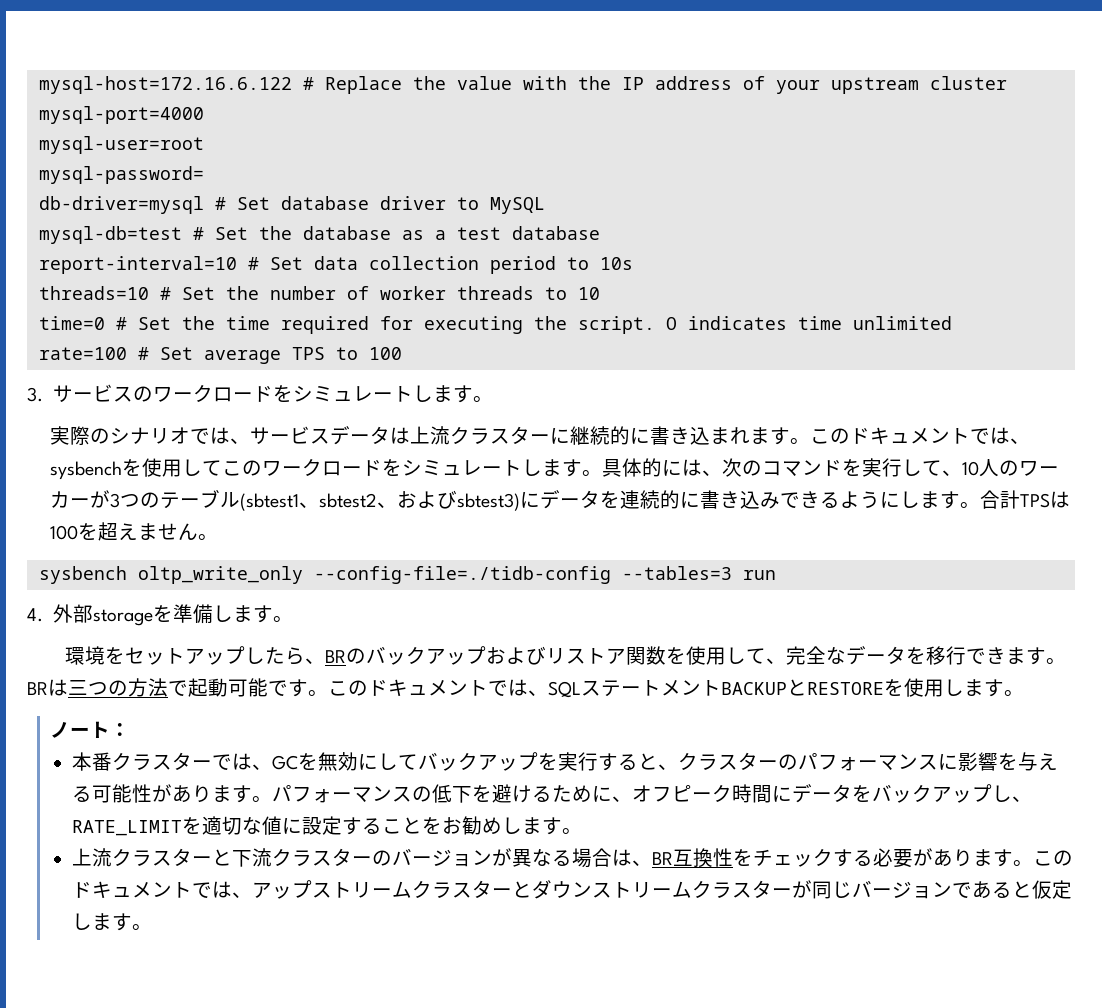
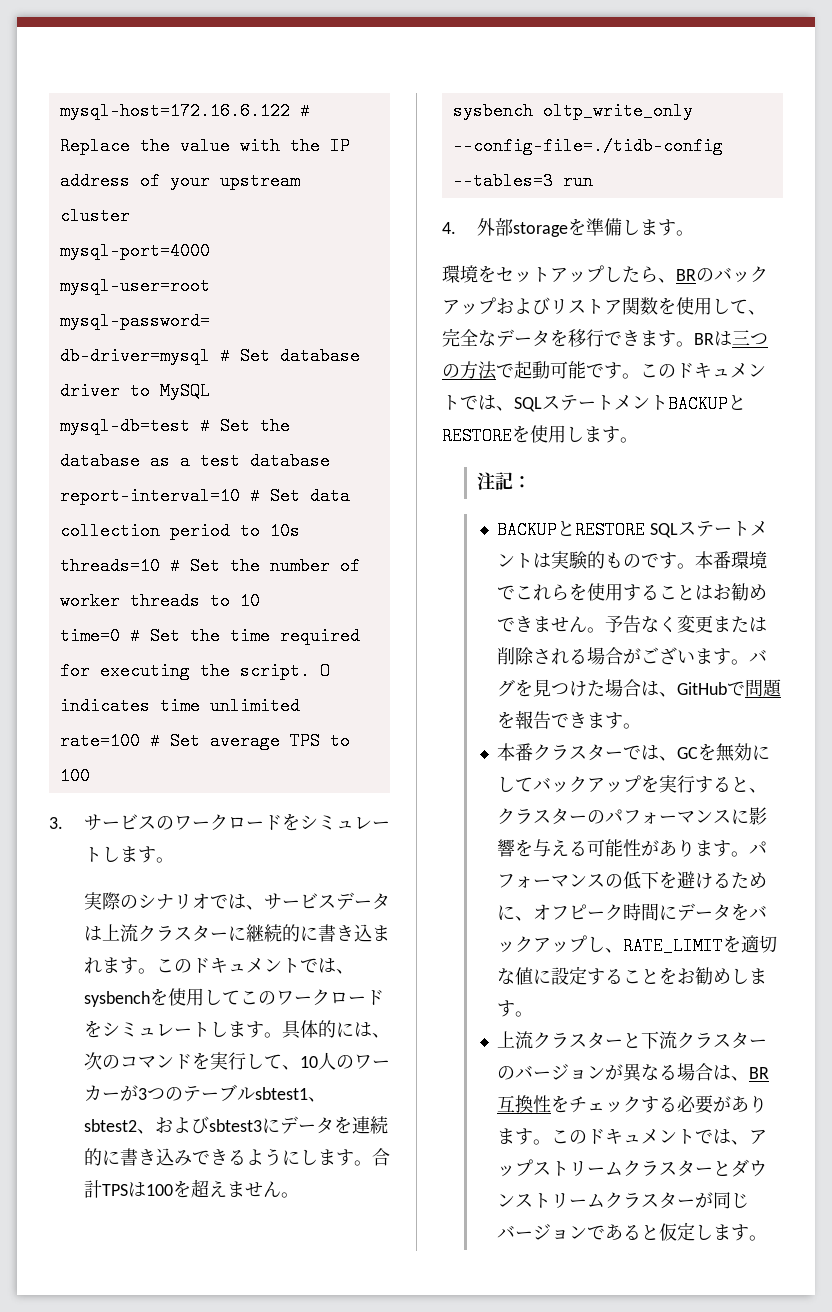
- 具体的には、次のコマンドを実行して、10人のワーカーが3つのテーブル(sbtest1、sbtest2、およびsbtest3)にデータを連続的に書き込みできるようにします。
+ 具体的には、次のコマンドを実行して、10人のワーカーが3つのテーブルsbtest1、sbtest2、およびsbtest3にデータを連続的に書き込みできるようにします。
- ノート：
+ 注記：
+ BACKUPとRESTORE SQLステートメントは実験的ものです。本番環境でこれらを使用することはお勧めできません。予告なく変更または削除される場合がございます。バグを見つけた場合は、GitHubで問題を報告できます。

